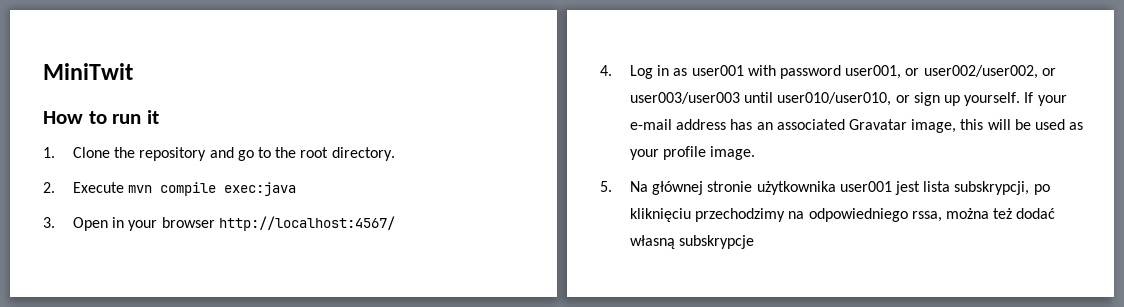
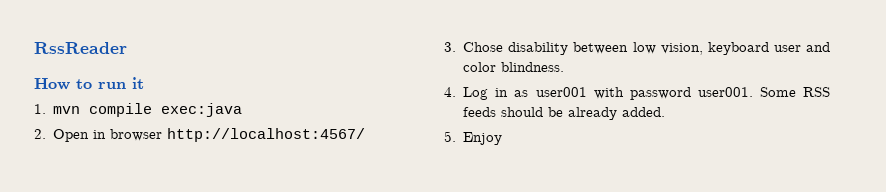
- MiniTwit
+ RssReader
- 1. Clone the repository and go to the root directory.
- 2. Execute mvn compile exec:java
+ 1. mvn compile exec:java
- 3. Open in your browser http://localhost:4567/
+ 2. Open in browser http://localhost:4567/
+ 3. Chose disability between low vision, keyboard user and color blindness.
- 4. Log in as user001 with password user001, or user002/user002, or user003/user003 until user010/user010, or sign up yourself. If your e-mail address has an associated Gravatar image, this will be used as your profile image.
- 5. Na głównej stronie użytkownika user001 jest lista subskrypcji, po kliknięciu przechodzimy na odpowiedniego rssa, można też dodać własną subskrypcje
+ 4. Log in as user001 with password user001. Some RSS feeds should be already added.
+ 5. Enjoy

